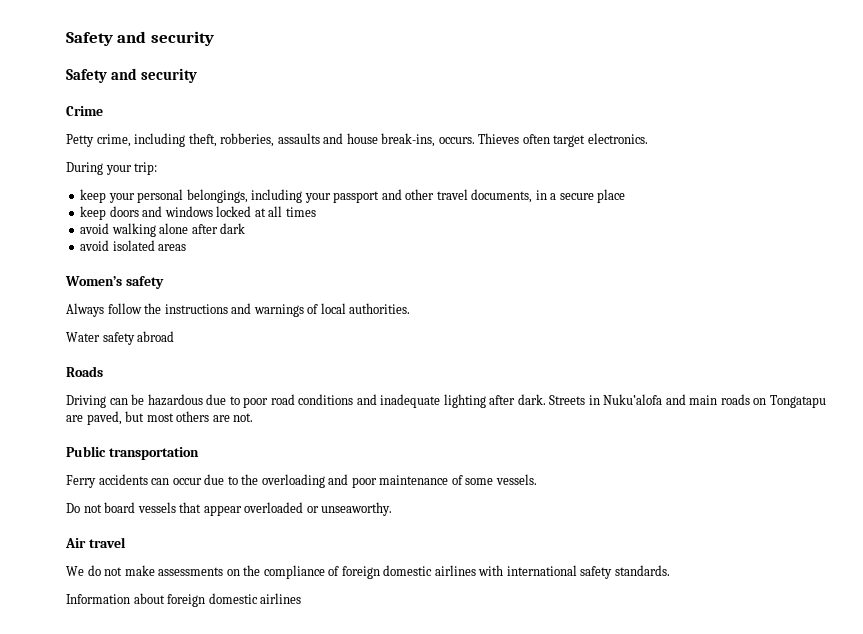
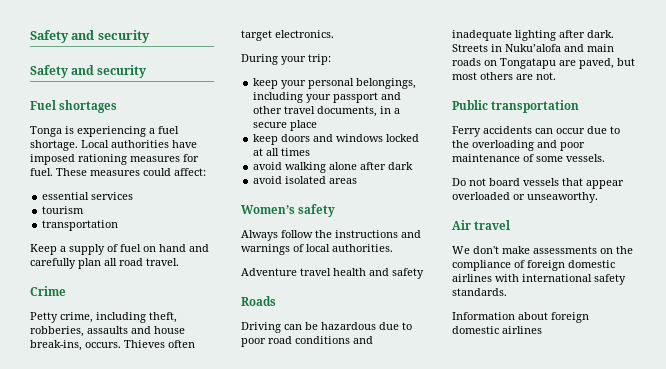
+ Fuel shortages
+ Tonga is experiencing a fuel shortage. Local authorities have imposed rationing measures for fuel. These measures could affect:
+ essential services
+ tourism
+ transportation
+ Keep a supply of fuel on hand and carefully plan all road travel.
- Water safety abroad
+ Adventure travel health and safety
- We do not make assessments on the compliance of foreign domestic airlines with international safety standards.
+ We don't make assessments on the compliance of foreign domestic airlines with international safety standards.

